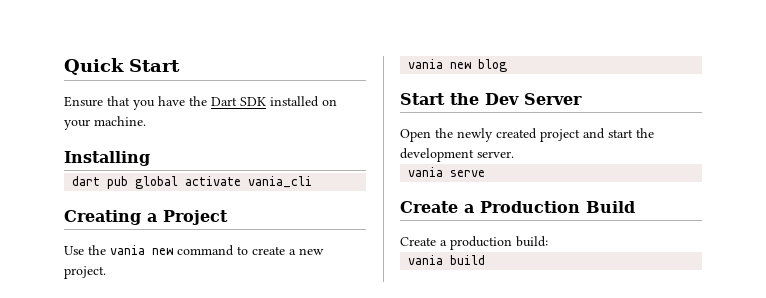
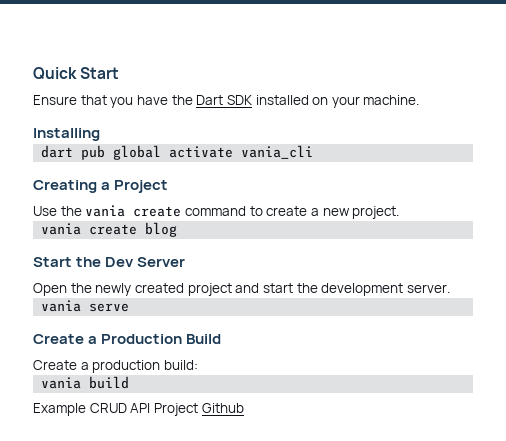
- Use the vania new command to create a new project.
+ Use the vania create command to create a new project.
- vania new blog
+ vania create blog
+ Example CRUD API Project Github

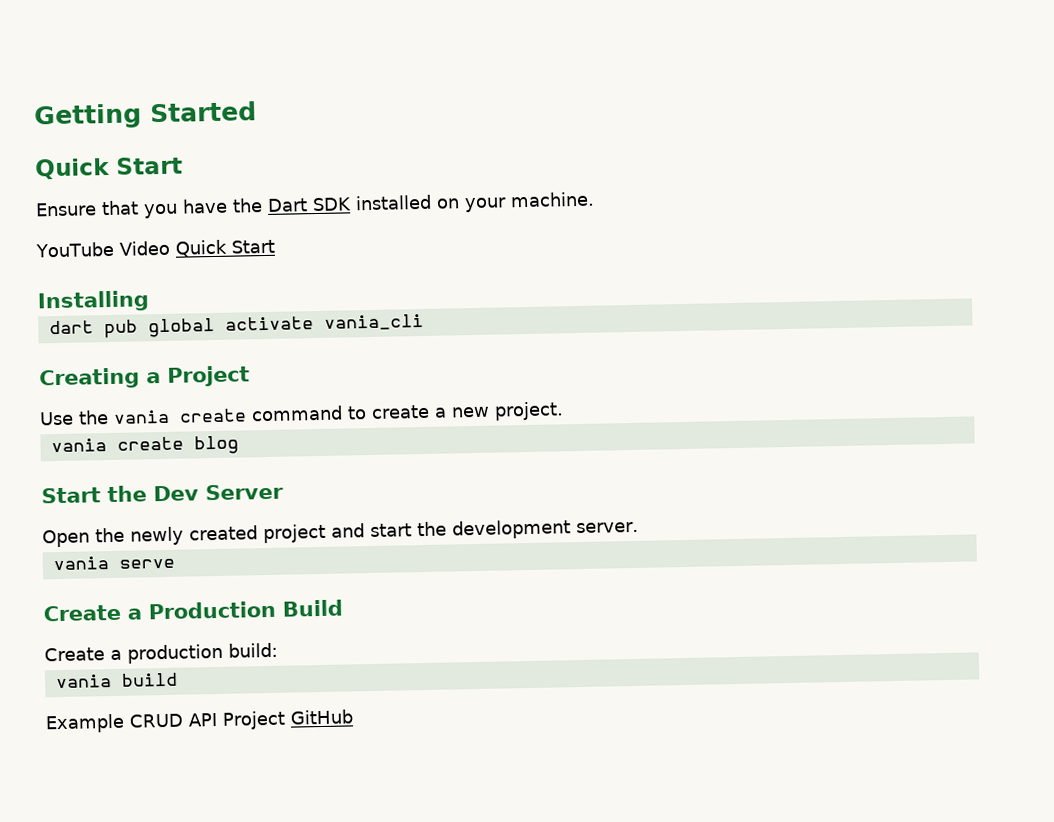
+ Getting Started
+ YouTube Video Quick Start
- Example CRUD API Project Github
+ Example CRUD API Project GitHub

